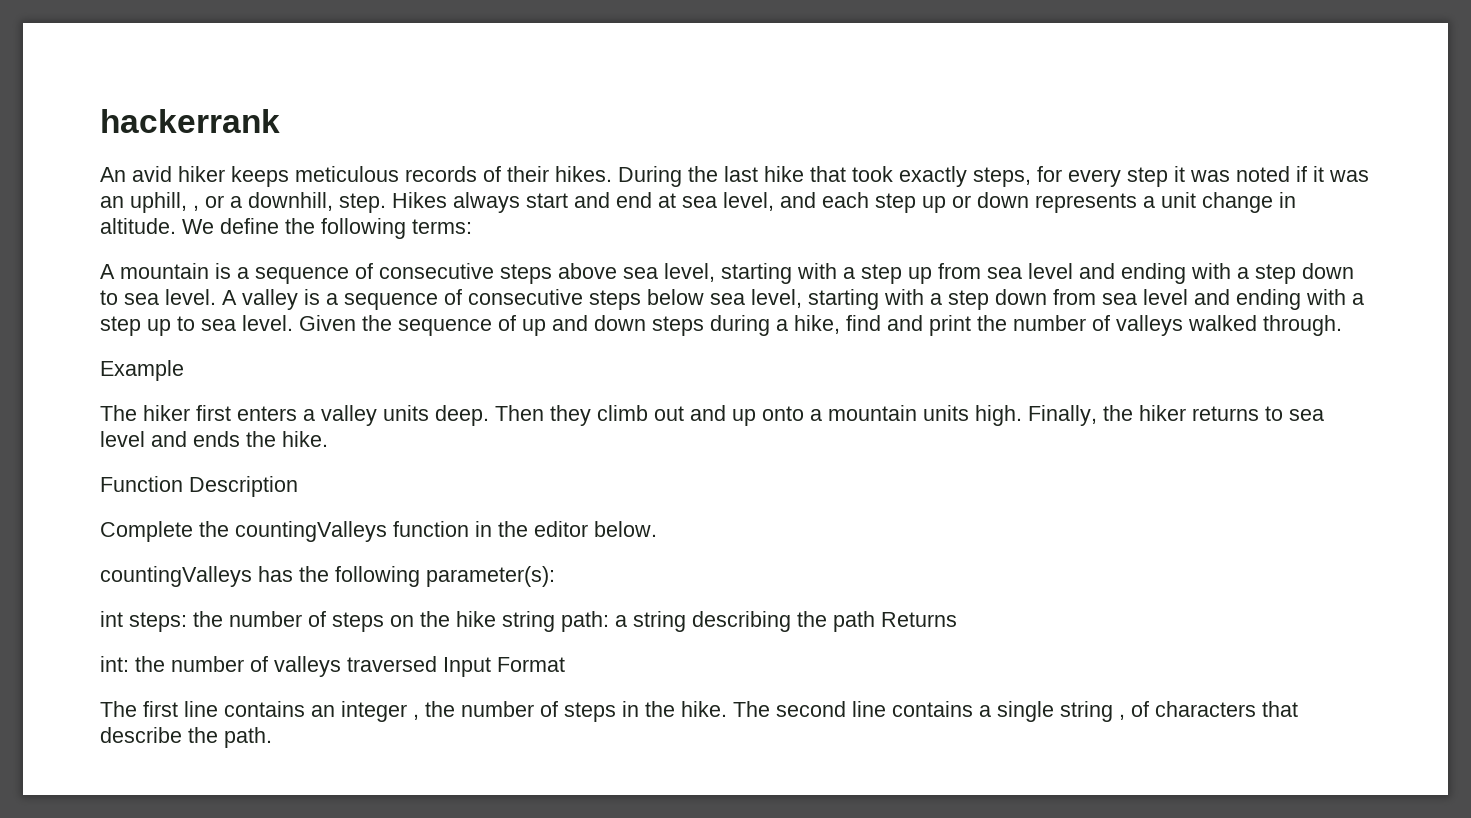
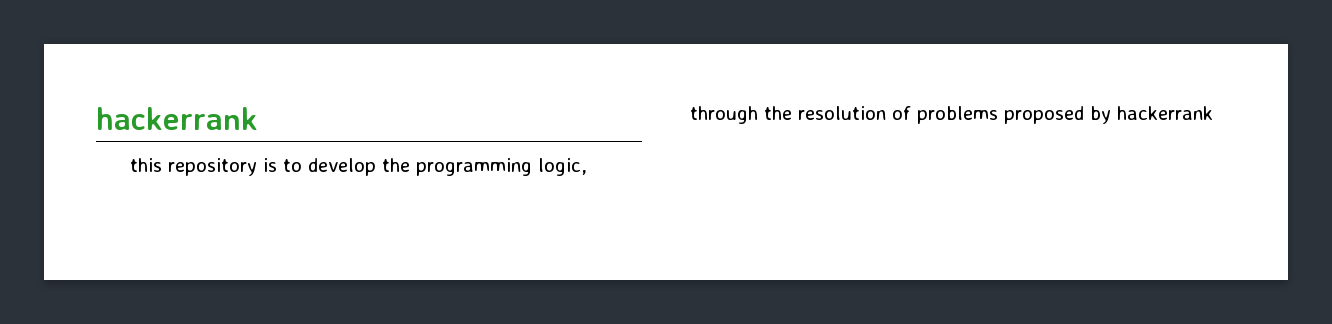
- An avid hiker keeps meticulous records of their hikes. During the last hike that took exactly steps, for every step it was noted if it was an uphill, , or a downhill, step. Hikes always start and end at sea level, and each step up or down represents a unit change in altitude. We define the following terms:
- A mountain is a sequence of consecutive steps above sea level, starting with a step up from sea level and ending with a step down to sea level. A valley is a sequence of consecutive steps below sea level, starting with a step down from sea level and ending with a step up to sea level. Given the sequence of up and down steps during a hike, find and print the number of valleys walked through.
- Example
- The hiker first enters a valley units deep. Then they climb out and up onto a mountain units high. Finally, the hiker returns to sea level and ends the hike.
- Function Description
- Complete the countingValleys function in the editor below.
- countingValleys has the following parameter(s):
- int steps: the number of steps on the hike string path: a string describing the path Returns
- int: the number of valleys traversed Input Format
- The first line contains an integer , the number of steps in the hike. The second line contains a single string , of characters that describe the path.
+ this repository is to develop the programming logic, through the resolution of problems proposed by hackerrank

